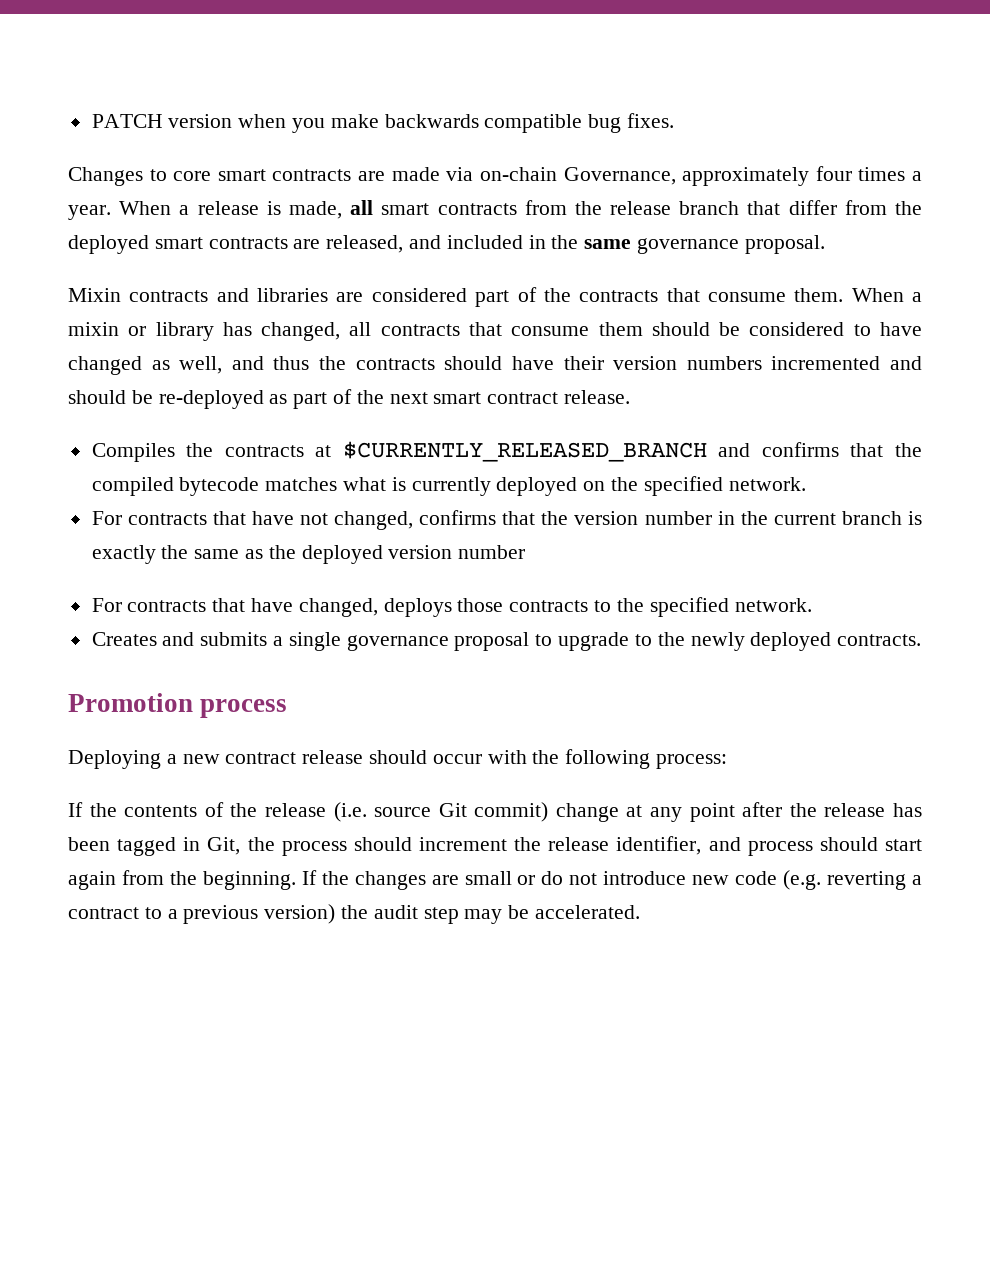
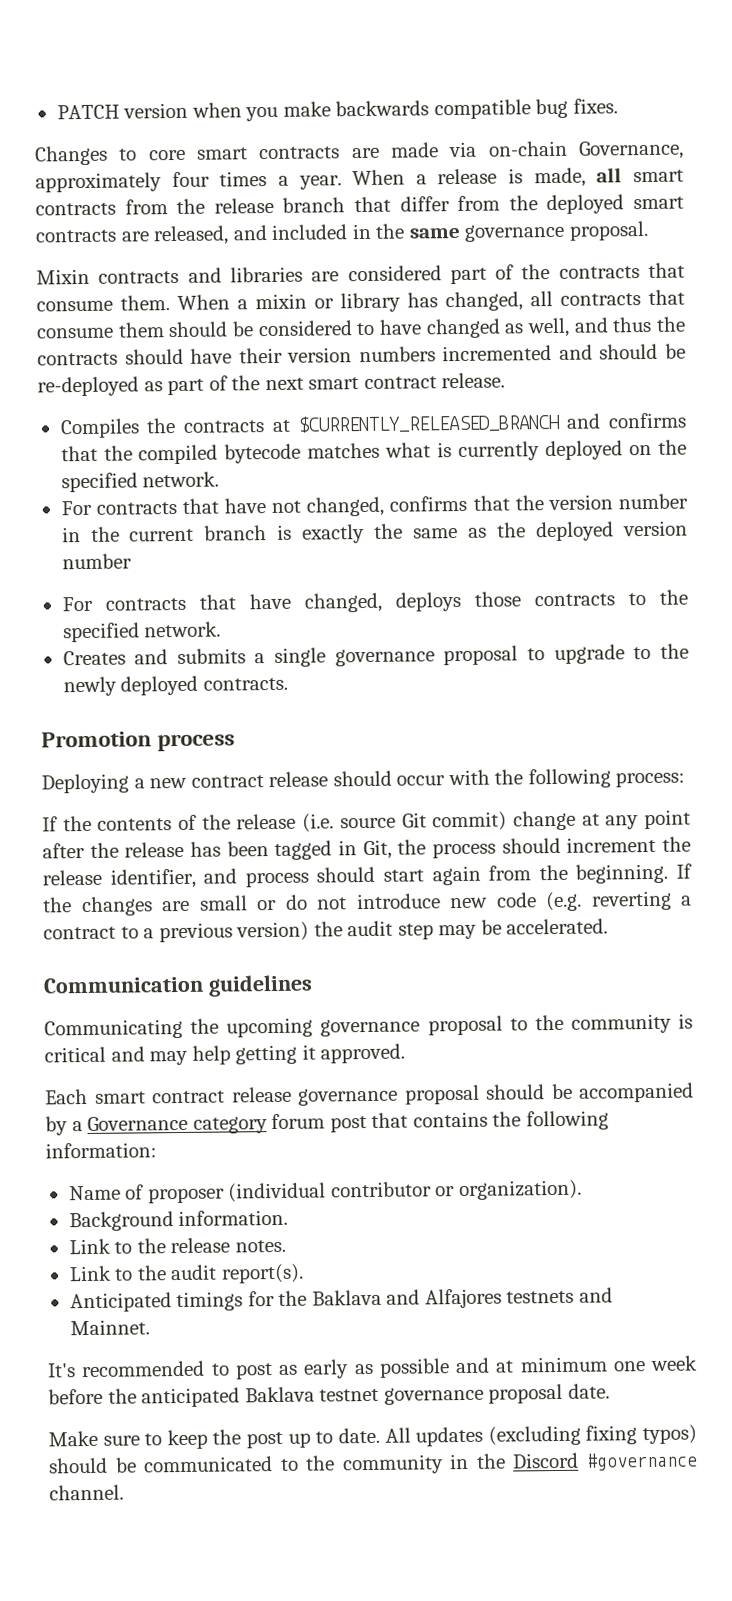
+ Communication guidelines
+ Communicating the upcoming governance proposal to the community is critical and may help getting it approved.
+ Each smart contract release governance proposal should be accompanied by a Governance category forum post that contains the following information:
+ Name of proposer (individual contributor or organization).
+ Background information.
+ Link to the release notes.
+ Link to the audit report(s).
+ Anticipated timings for the Baklava and Alfajores testnets and Mainnet.
+ It's recommended to post as early as possible and at minimum one week before the anticipated Baklava testnet governance proposal date.
+ Make sure to keep the post up to date. All updates (excluding fixing typos) should be communicated to the community in the Discord #governance channel.

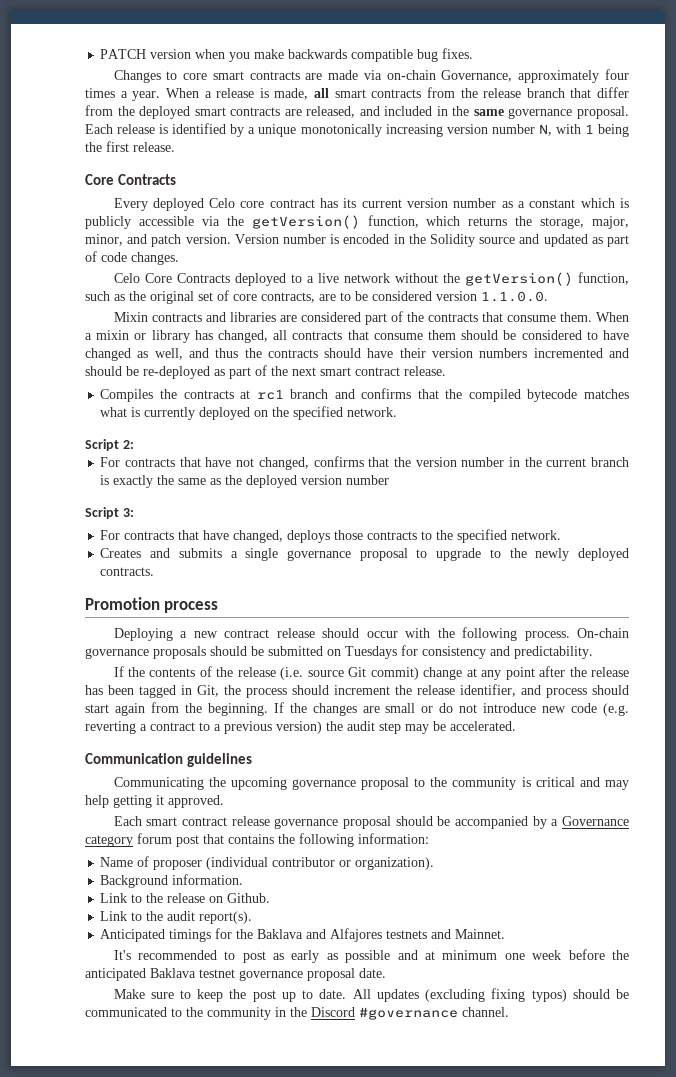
+ Each release is identified by a unique monotonically increasing version number N, with 1 being the first release.
+ Core Contracts
+ Every deployed Celo core contract has its current version number as a constant which is publicly accessible via the getVersion() function, which returns the storage, major, minor, and patch version. Version number is encoded in the Solidity source and updated as part of code changes.
+ Celo Core Contracts deployed to a live network without the getVersion() function, such as the original set of core contracts, are to be considered version 1.1.0.0.
- Compiles the contracts at $CURRENTLY_RELEASED_BRANCH and confirms that the compiled bytecode matches what is currently deployed on the specified network.
+ Compiles the contracts at rc1 branch and confirms that the compiled bytecode matches what is currently deployed on the specified network.
+ Script 2:
+ Script 3:
- Deploying a new contract release should occur with the following process:
+ Deploying a new contract release should occur with the following process. On-chain governance proposals should be submitted on Tuesdays for consistency and predictability.
- Link to the release notes.
+ Link to the release on Github.

